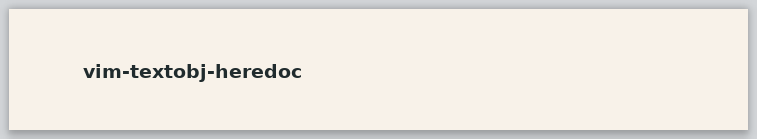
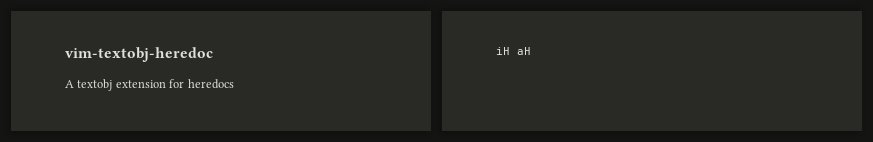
+ A textobj extension for heredocs
+ iH aH

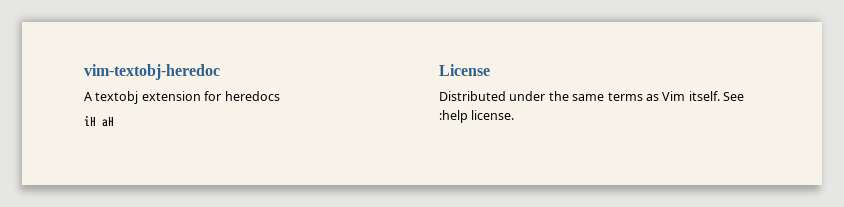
+ License
+ Distributed under the same terms as Vim itself. See :help license.

